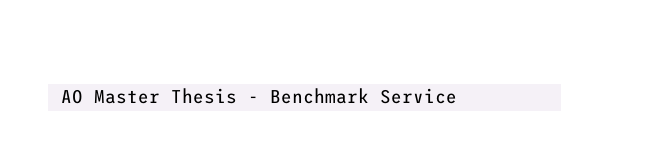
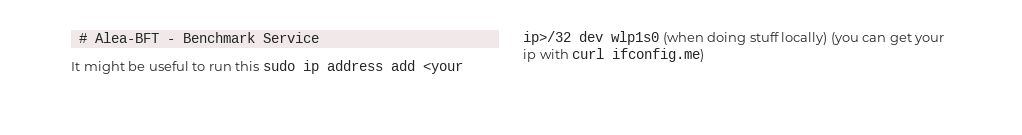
- AO Master Thesis - Benchmark Service
+ # Alea-BFT - Benchmark Service
+ It might be useful to run this sudo ip address add <your ip>/32 dev wlp1s0 (when doing stuff locally) (you can get your ip with curl ifconfig.me)

